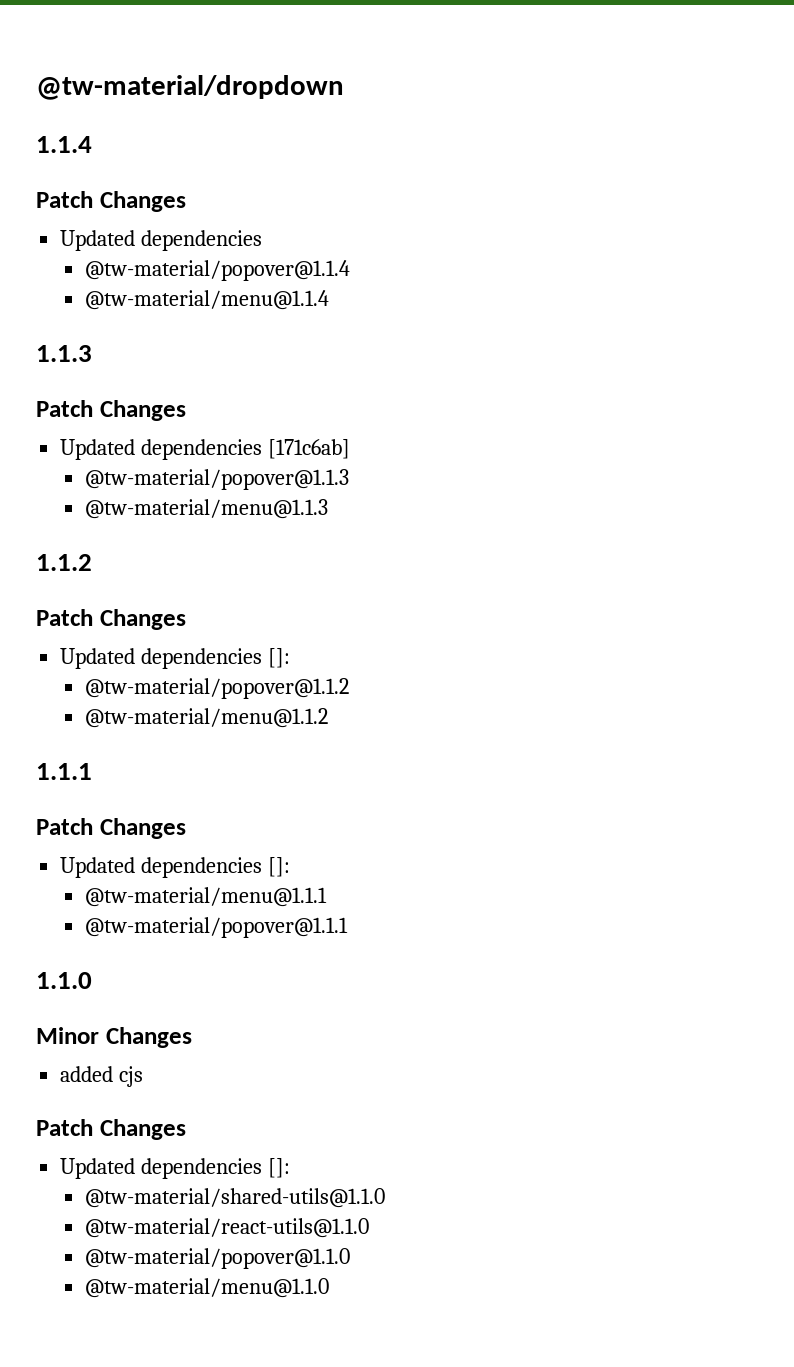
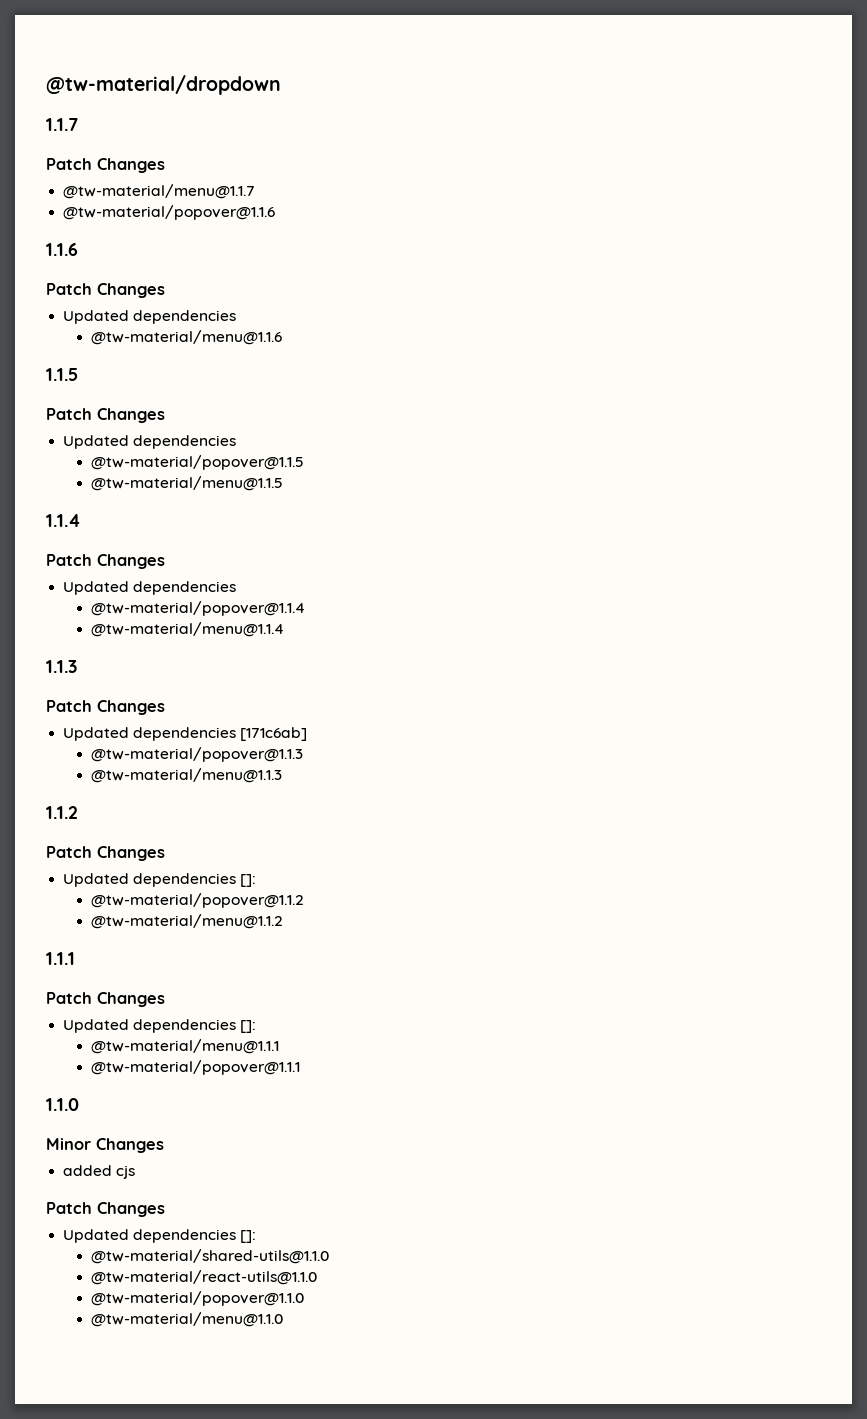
+ 1.1.7
+ Patch Changes
+ @tw-material/menu@1.1.7
+ @tw-material/popover@1.1.6
+ 1.1.6
+ Patch Changes
+ Updated dependencies
+ @tw-material/menu@1.1.6
+ 1.1.5
+ Patch Changes
+ Updated dependencies
+ @tw-material/popover@1.1.5
+ @tw-material/menu@1.1.5

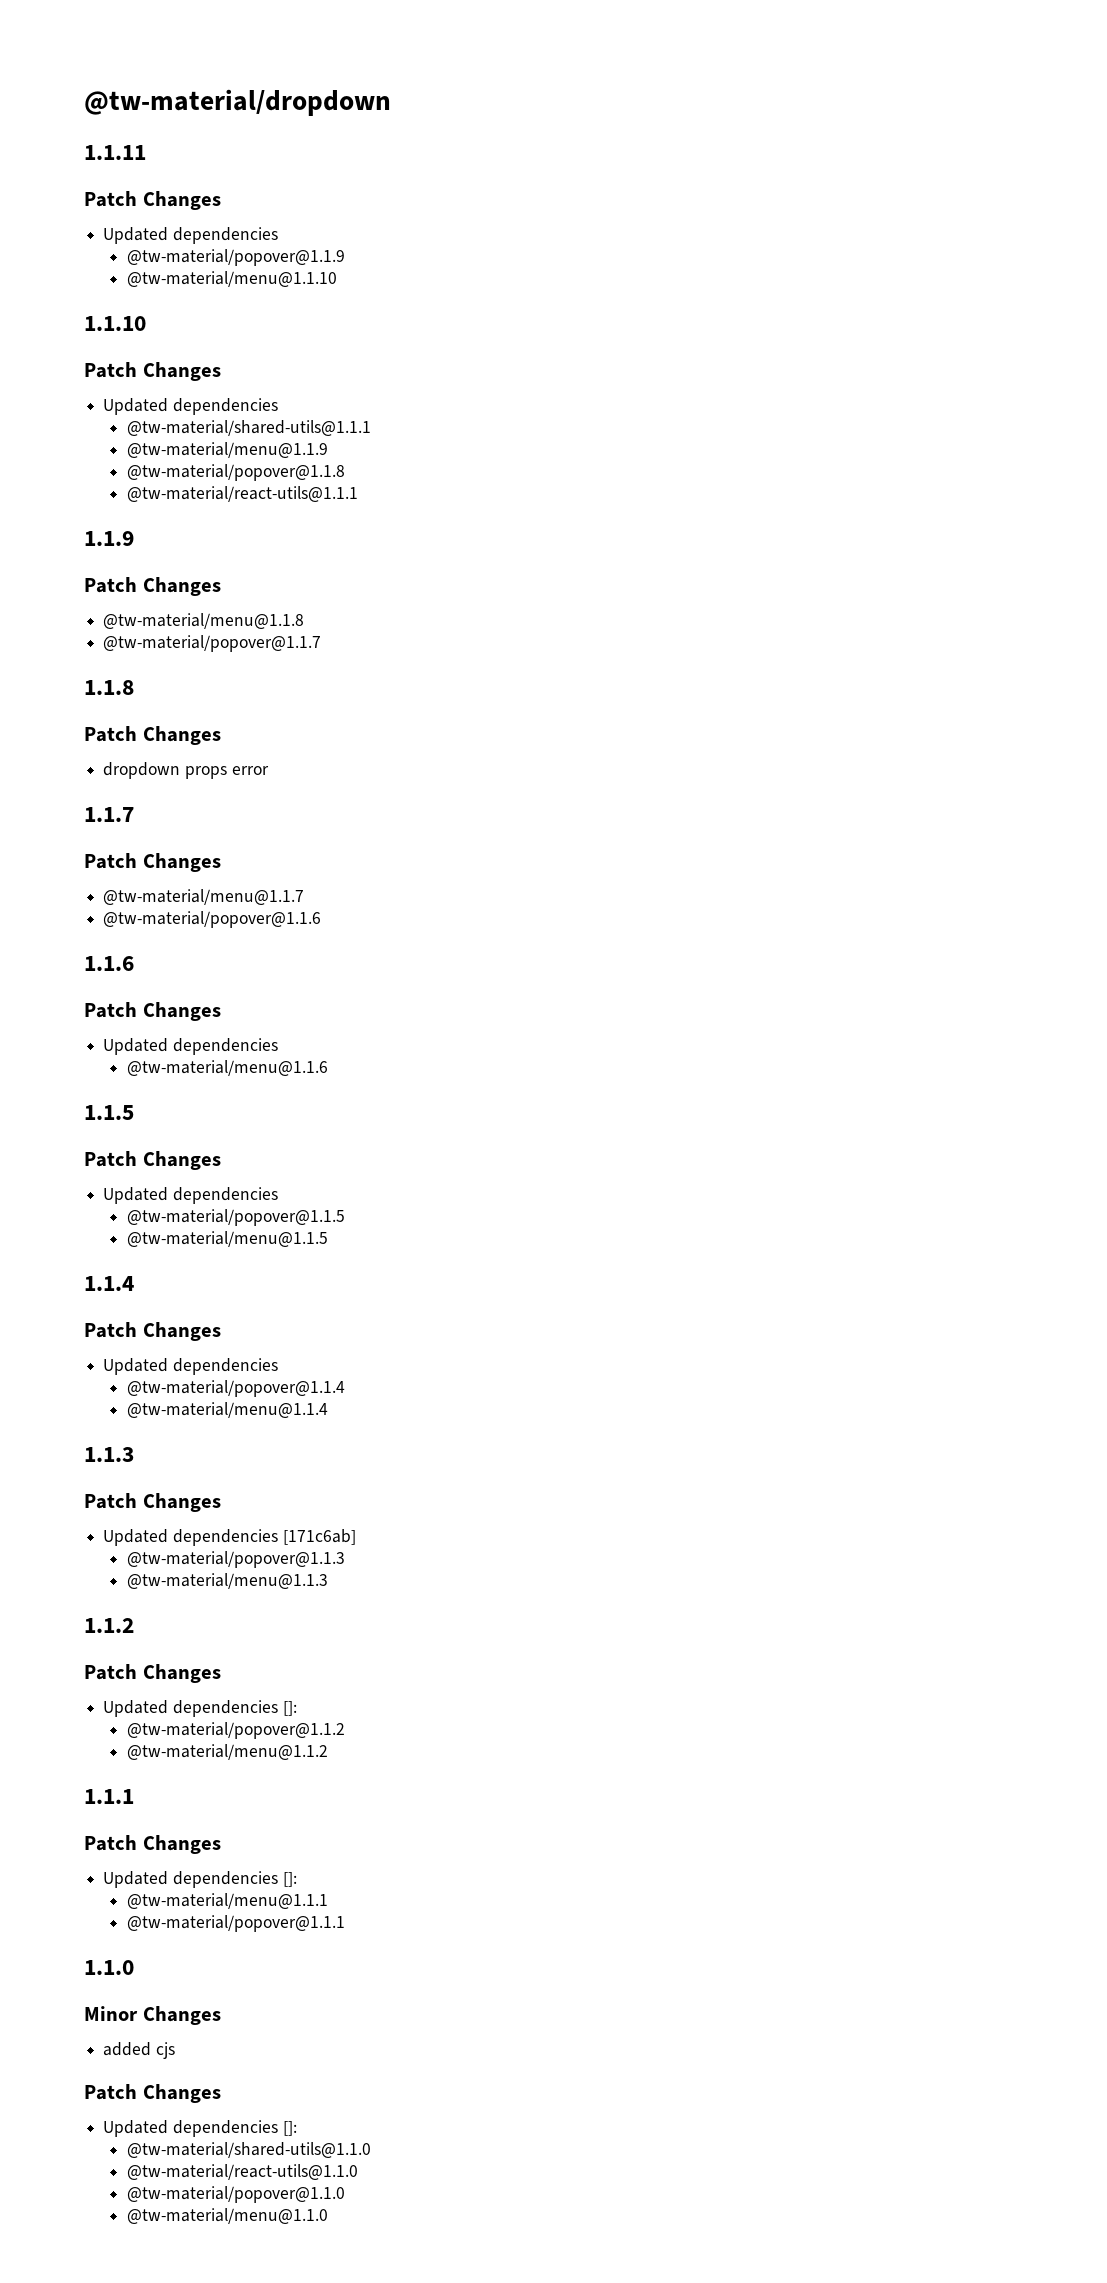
+ 1.1.11
+ Patch Changes
+ Updated dependencies
+ @tw-material/popover@1.1.9
+ @tw-material/menu@1.1.10
+ 1.1.10
+ Patch Changes
+ Updated dependencies
+ @tw-material/shared-utils@1.1.1
+ @tw-material/menu@1.1.9
+ @tw-material/popover@1.1.8
+ @tw-material/react-utils@1.1.1
+ 1.1.9
+ Patch Changes
+ @tw-material/menu@1.1.8
+ @tw-material/popover@1.1.7
+ 1.1.8
+ Patch Changes
+ dropdown props error

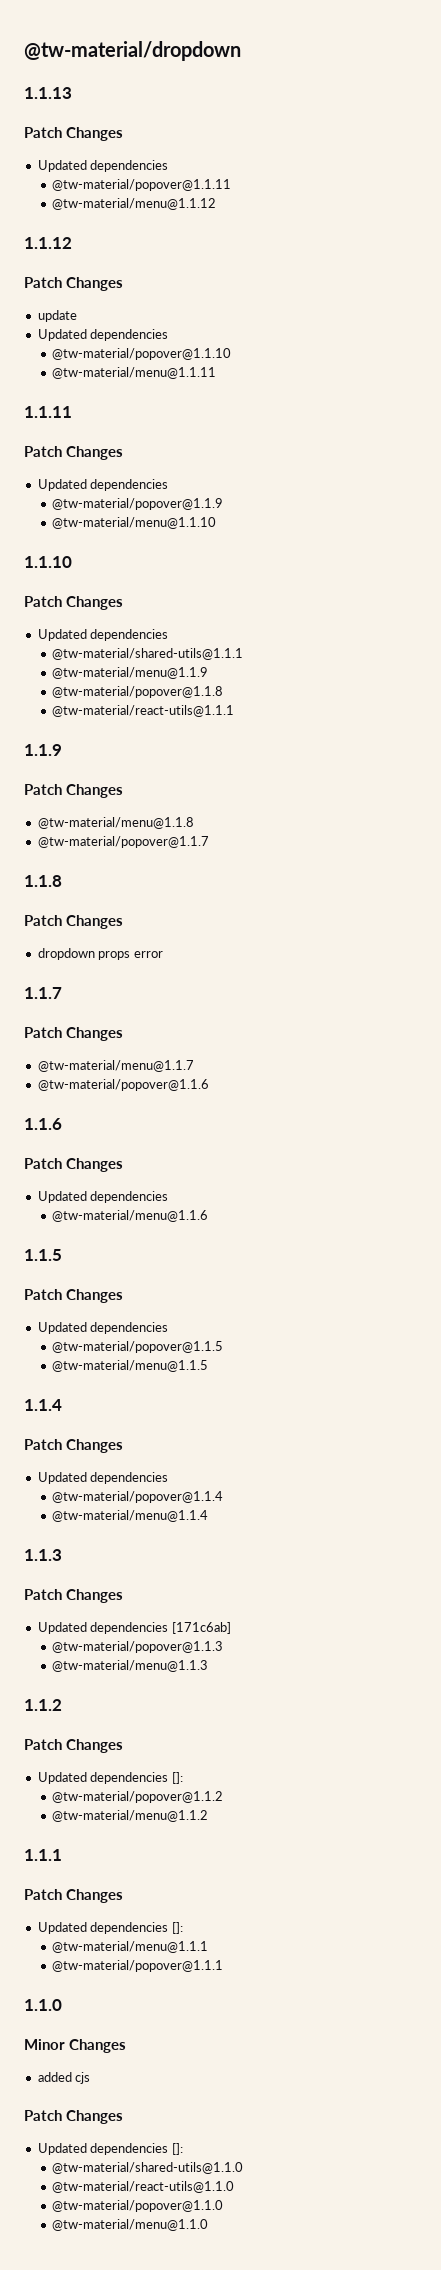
+ 1.1.13
+ Patch Changes
+ Updated dependencies
+ @tw-material/popover@1.1.11
+ @tw-material/menu@1.1.12
+ 1.1.12
+ Patch Changes
+ update
+ Updated dependencies
+ @tw-material/popover@1.1.10
+ @tw-material/menu@1.1.11

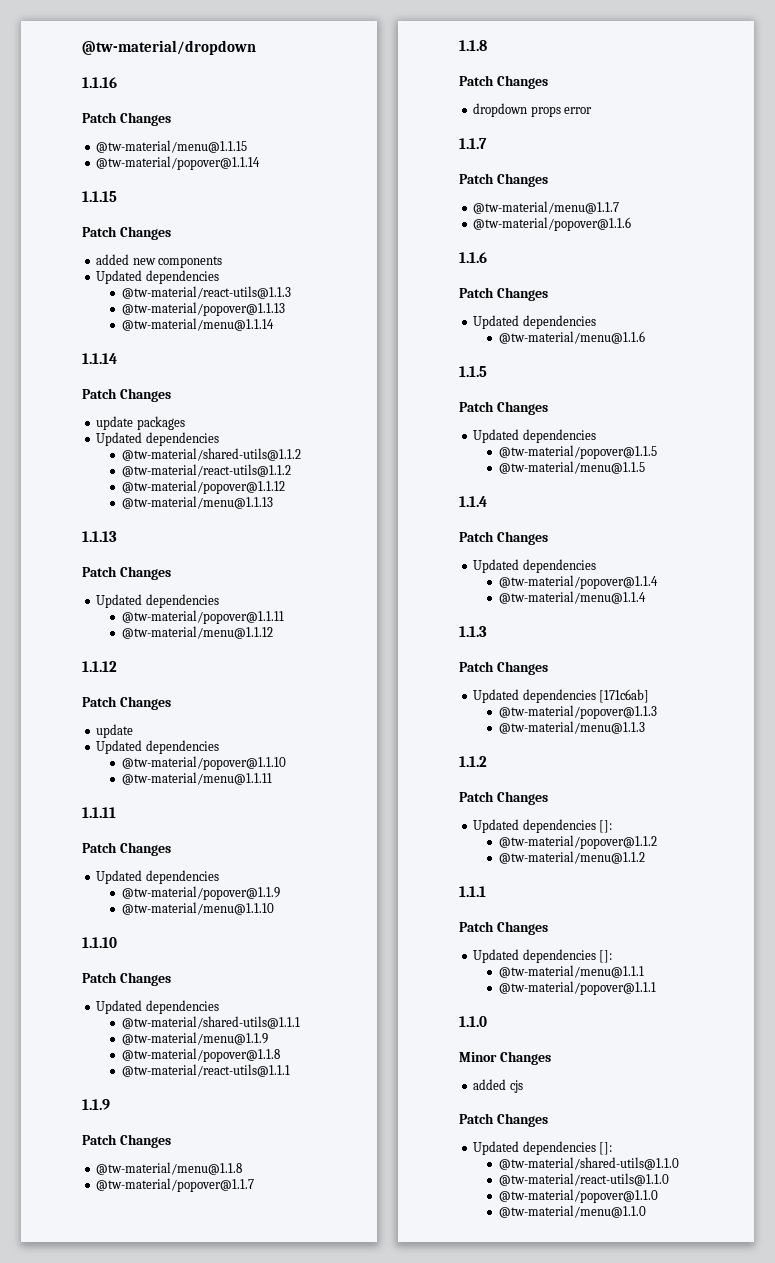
+ 1.1.16
+ Patch Changes
+ @tw-material/menu@1.1.15
+ @tw-material/popover@1.1.14
+ 1.1.15
+ Patch Changes
+ added new components
+ Updated dependencies
+ @tw-material/react-utils@1.1.3
+ @tw-material/popover@1.1.13
+ @tw-material/menu@1.1.14
+ 1.1.14
+ Patch Changes
+ update packages
+ Updated dependencies
+ @tw-material/shared-utils@1.1.2
+ @tw-material/react-utils@1.1.2
+ @tw-material/popover@1.1.12
+ @tw-material/menu@1.1.13

